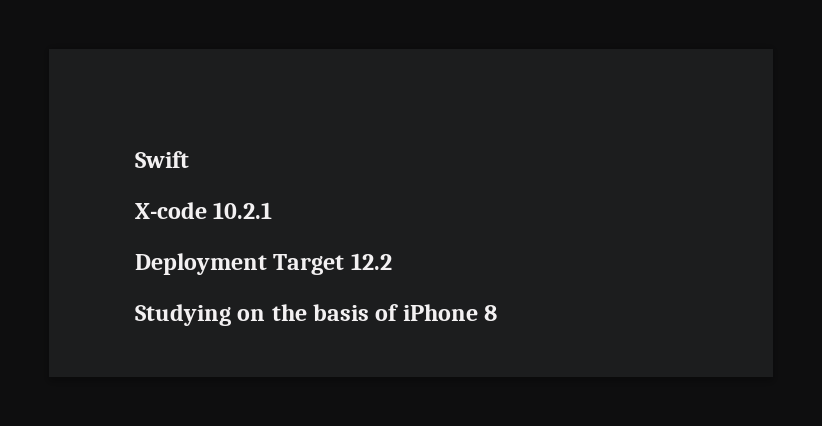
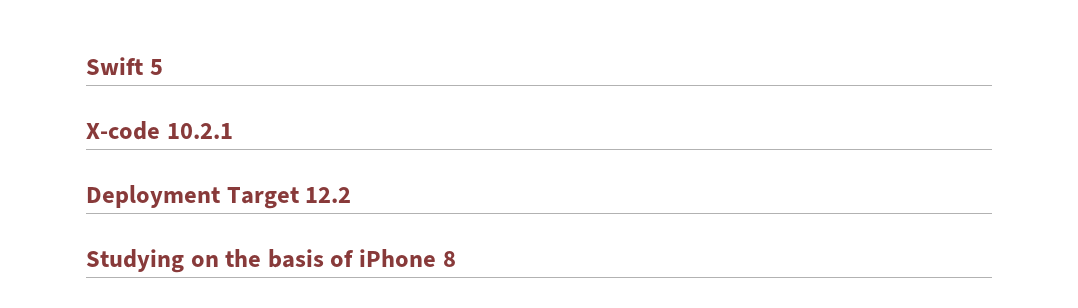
- Swift
+ Swift 5

